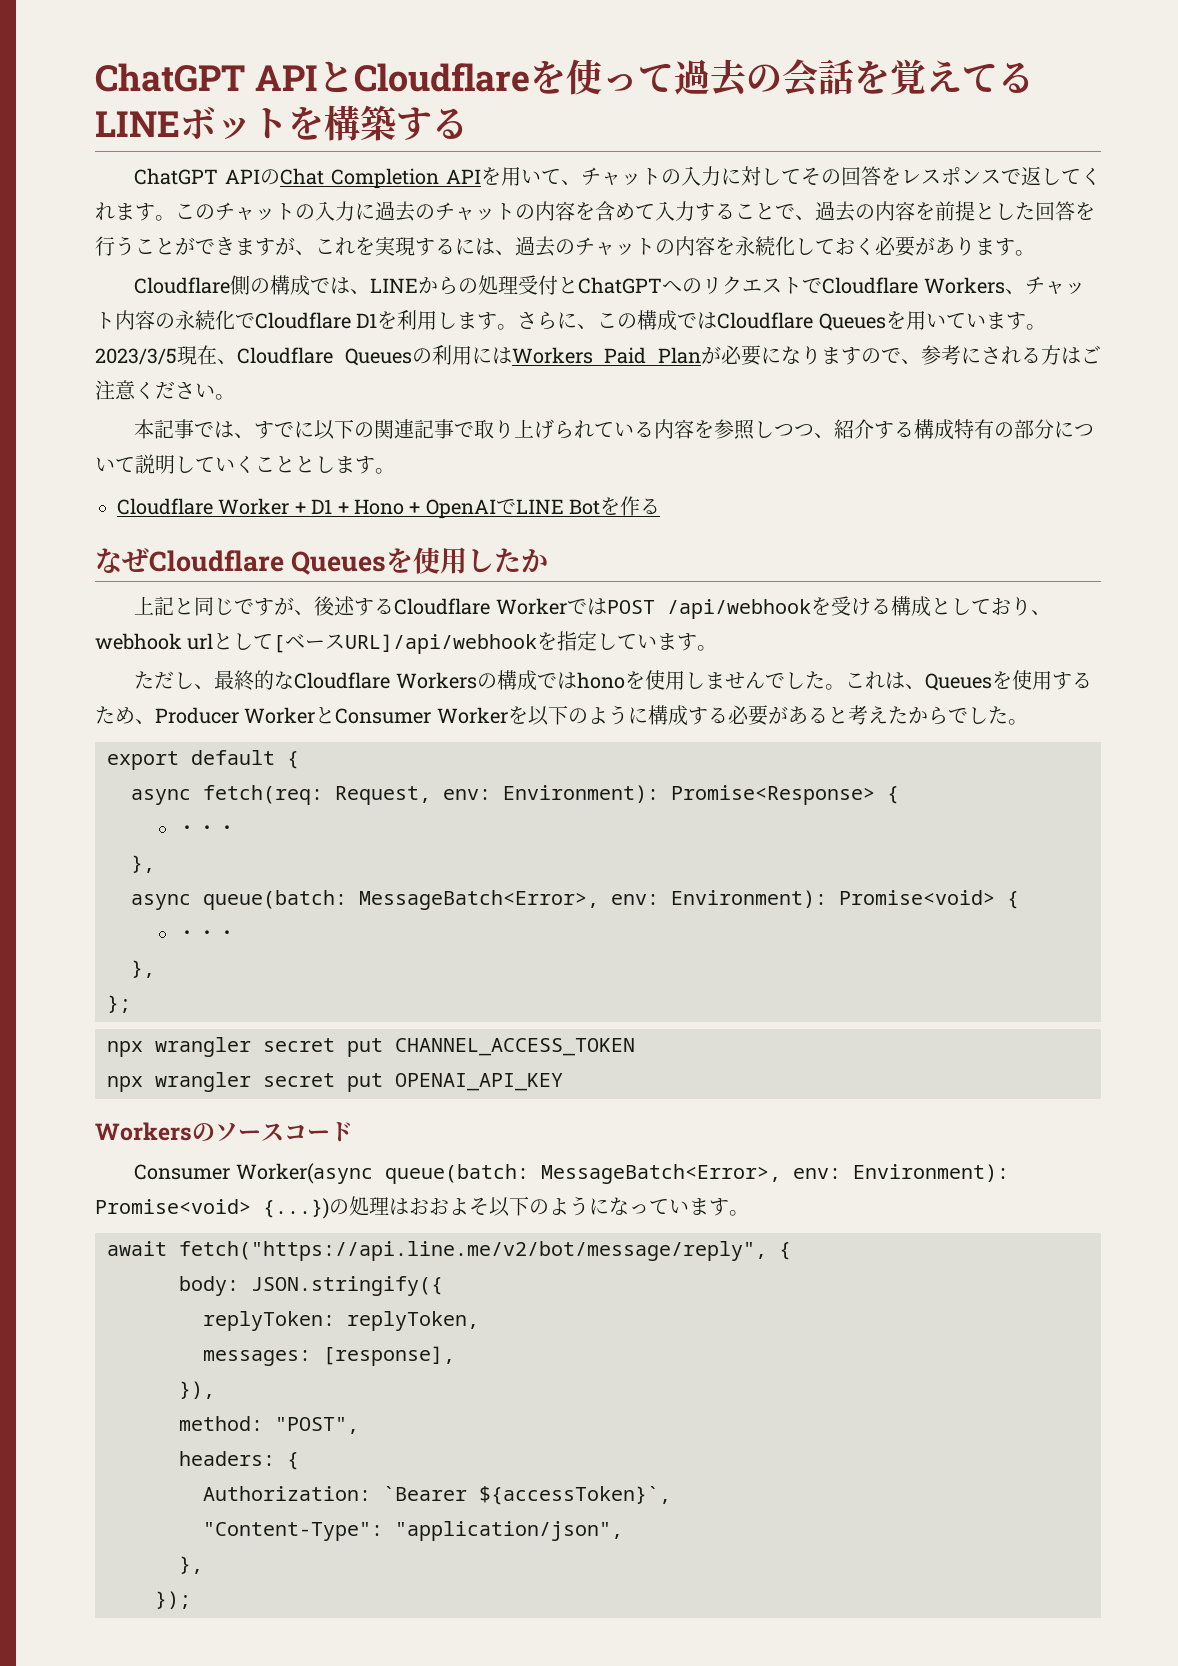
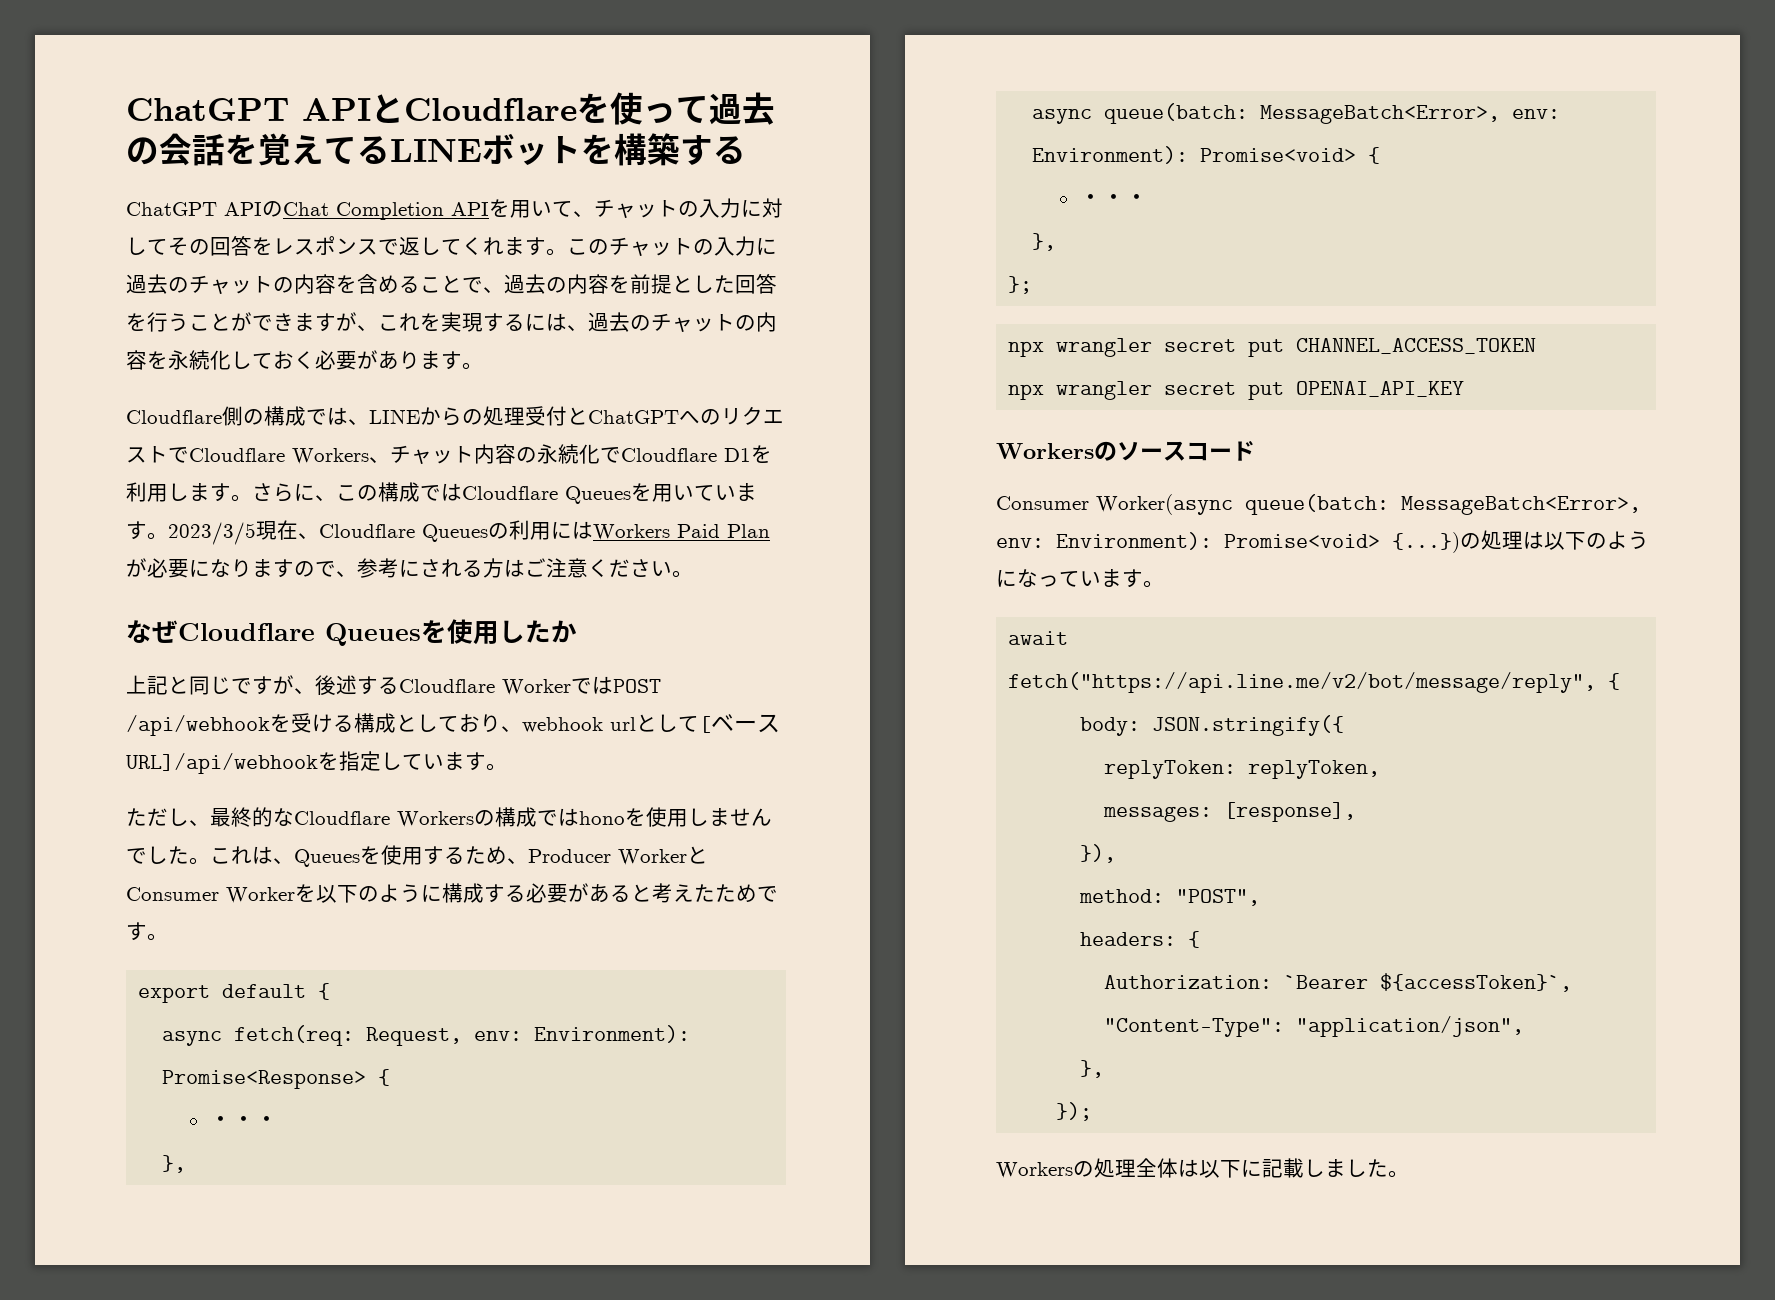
- このチャットの入力に過去のチャットの内容を含めて入力することで、過去の内容を前提とした回答を行うことができますが、これを実現するには、過去のチャットの内容を永続化しておく必要があります。
+ このチャットの入力に過去のチャットの内容を含めることで、過去の内容を前提とした回答を行うことができますが、これを実現するには、過去のチャットの内容を永続化しておく必要があります。
- 本記事では、すでに以下の関連記事で取り上げられている内容を参照しつつ、紹介する構成特有の部分について説明していくこととします。
- Cloudflare Worker + D1 + Hono + OpenAIでLINE Botを作る
- これは、Queuesを使用するため、Producer WorkerとConsumer Workerを以下のように構成する必要があると考えたからでした。
+ これは、Queuesを使用するため、Producer WorkerとConsumer Workerを以下のように構成する必要があると考えたためです。
- Consumer Worker(async queue(batch: MessageBatch<Error>, env: Environment): Promise<void> {...})の処理はおおよそ以下のようになっています。
+ Consumer Worker(async queue(batch: MessageBatch<Error>, env: Environment): Promise<void> {...})の処理は以下のようになっています。
+ Workersの処理全体は以下に記載しました。

